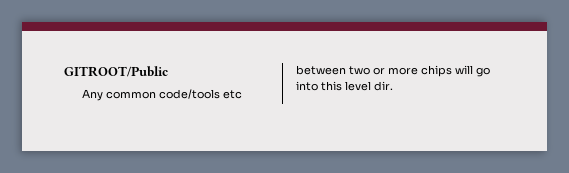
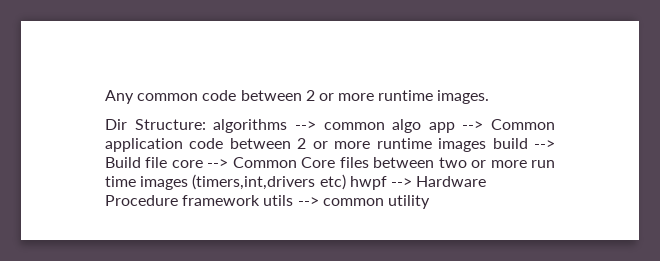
- GITROOT/Public
- Any common code/tools etc between two or more chips will go into this level dir.
+ Any common code between 2 or more runtime images.
+ Dir Structure: algorithms --> common algo app --> Common application code between 2 or more runtime images build --> Build file core --> Common Core files between two or more run time images (timers,int,drivers etc) hwpf --> Hardware Procedure framework utils --> common utility

